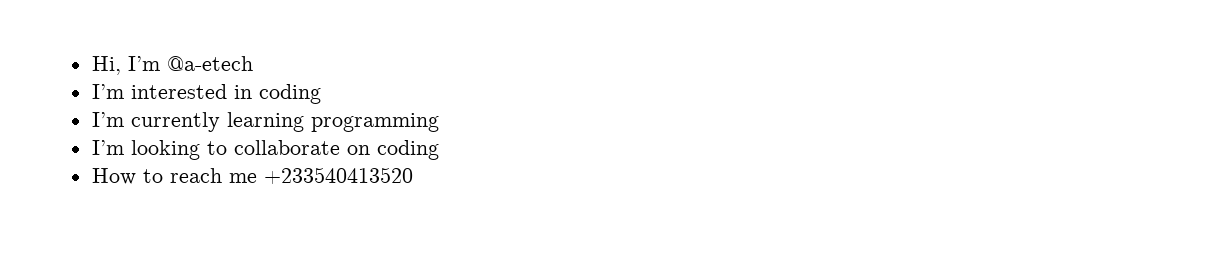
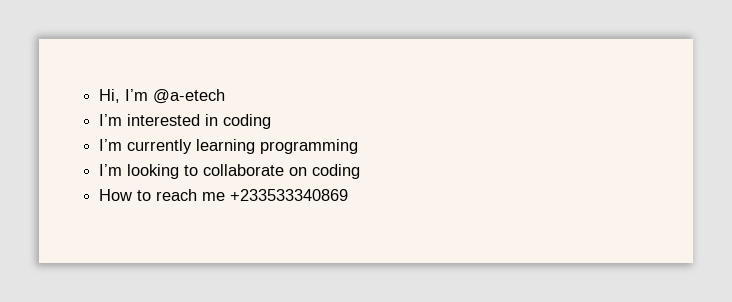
- How to reach me +233540413520
+ How to reach me +233533340869

